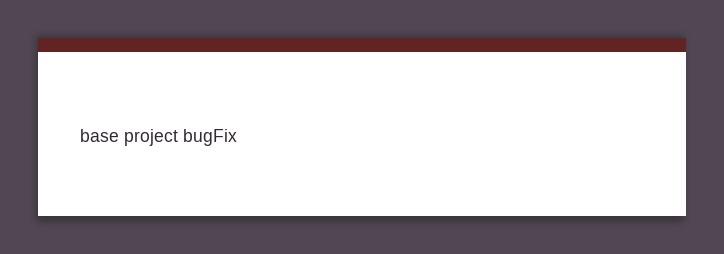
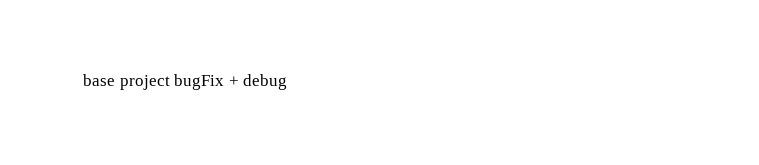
- base project bugFix
+ base project bugFix + debug

